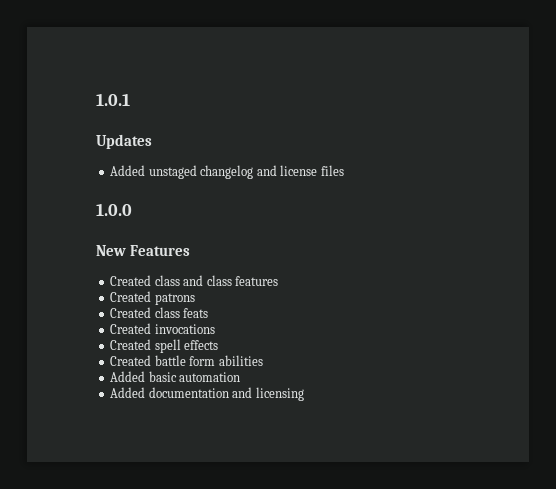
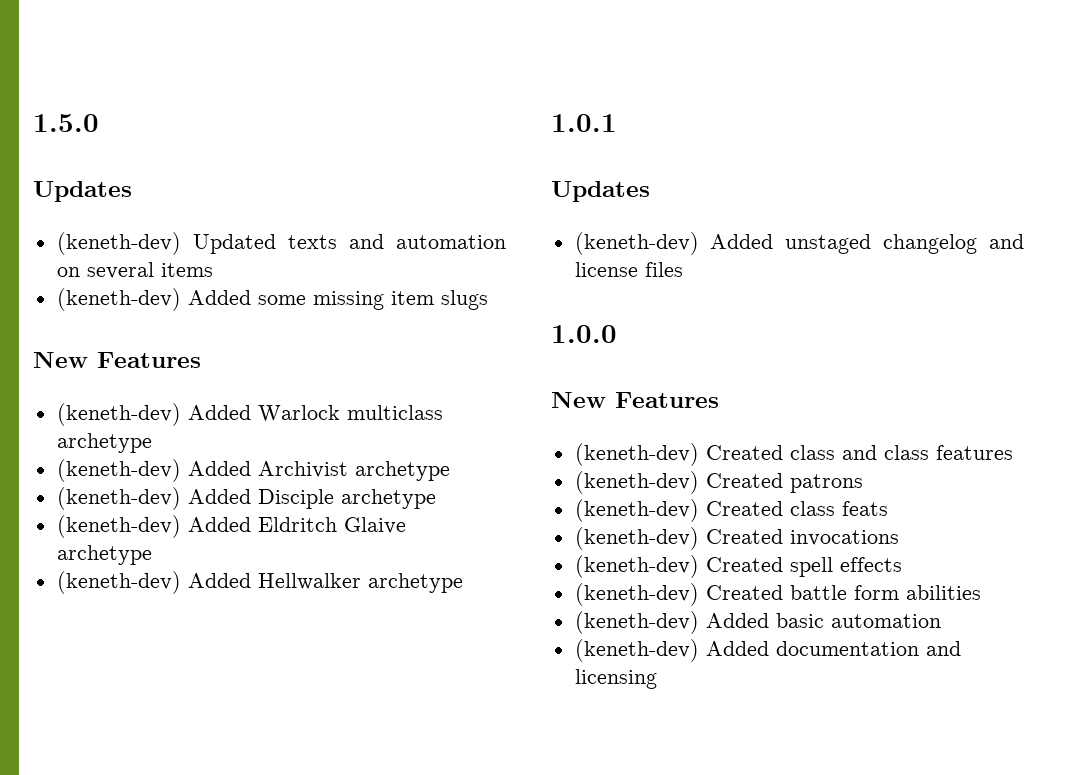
+ 1.5.0
+ Updates
+ (keneth-dev) Updated texts and automation on several items
+ (keneth-dev) Added some missing item slugs
+ New Features
+ (keneth-dev) Added Warlock multiclass archetype
+ (keneth-dev) Added Archivist archetype
+ (keneth-dev) Added Disciple archetype
+ (keneth-dev) Added Eldritch Glaive archetype
+ (keneth-dev) Added Hellwalker archetype
- Added unstaged changelog and license files
+ (keneth-dev) Added unstaged changelog and license files
- Created class and class features
+ (keneth-dev) Created class and class features
- Created patrons
+ (keneth-dev) Created patrons
- Created class feats
+ (keneth-dev) Created class feats
- Created invocations
+ (keneth-dev) Created invocations
- Created spell effects
+ (keneth-dev) Created spell effects
- Created battle form abilities
+ (keneth-dev) Created battle form abilities
- Added basic automation
+ (keneth-dev) Added basic automation
- Added documentation and licensing
+ (keneth-dev) Added documentation and licensing

